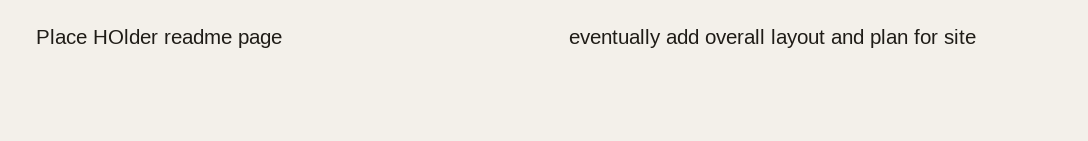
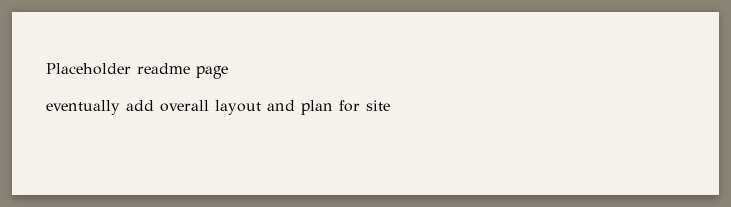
- Place HOlder readme page
+ Placeholder readme page

